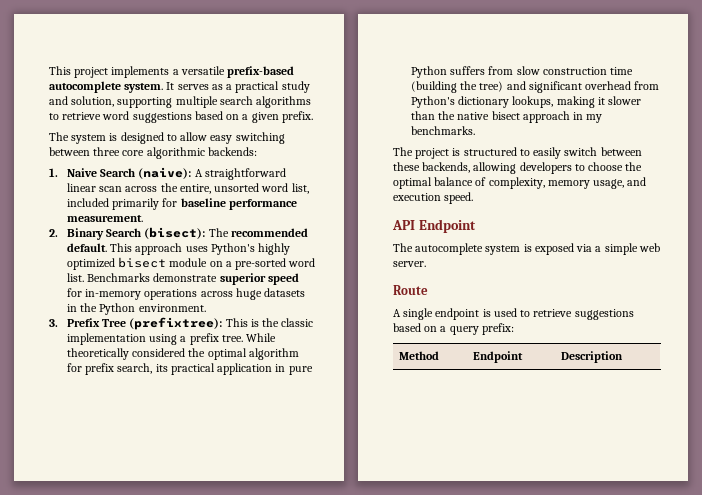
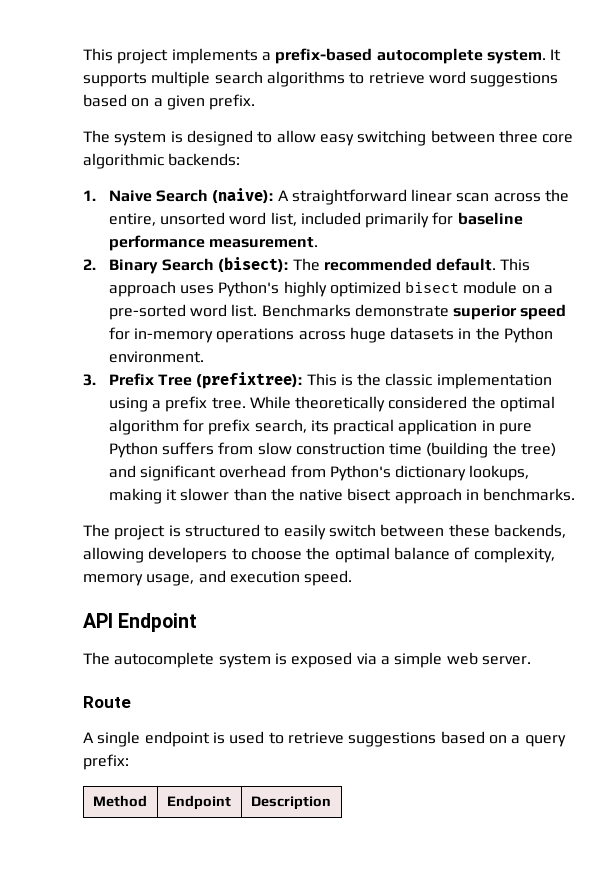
- This project implements a versatile prefix-based autocomplete system.
+ This project implements a prefix-based autocomplete system.
- It serves as a practical study and solution, supporting multiple search algorithms to retrieve word suggestions based on a given prefix.
+ It supports multiple search algorithms to retrieve word suggestions based on a given prefix.
- While theoretically considered the optimal algorithm for prefix search, its practical application in pure Python suffers from slow construction time (building the tree) and significant overhead from Python's dictionary lookups, making it slower than the native bisect approach in my benchmarks.
+ While theoretically considered the optimal algorithm for prefix search, its practical application in pure Python suffers from slow construction time (building the tree) and significant overhead from Python's dictionary lookups, making it slower than the native bisect approach in benchmarks.

